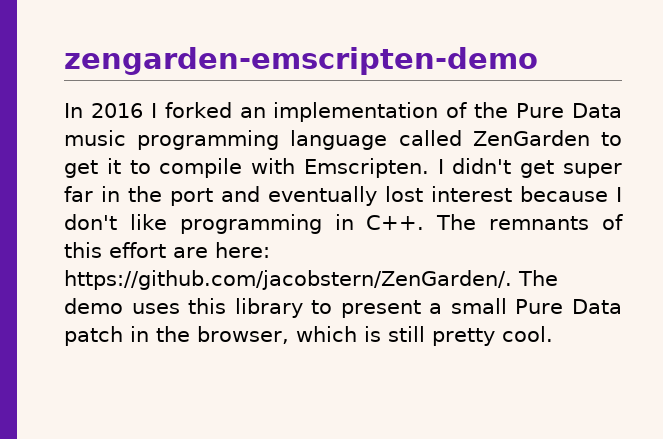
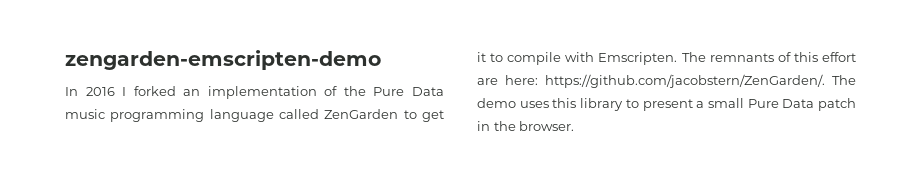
- I didn't get super far in the port and eventually lost interest because I don't like programming in C++. The remnants of this effort are here: https://github.com/jacobstern/ZenGarden/. The demo uses this library to present a small Pure Data patch in the browser, which is still pretty cool.
+ The remnants of this effort are here: https://github.com/jacobstern/ZenGarden/. The demo uses this library to present a small Pure Data patch in the browser.

